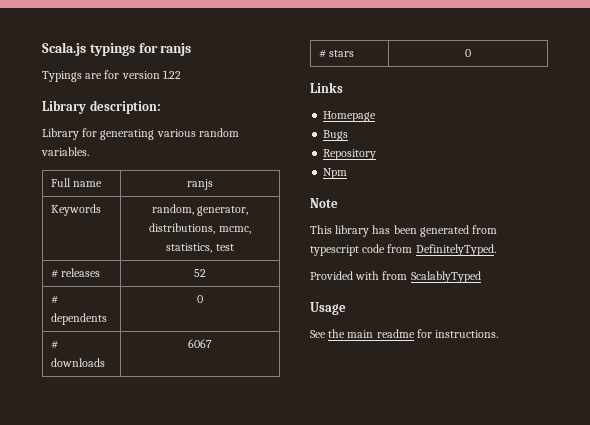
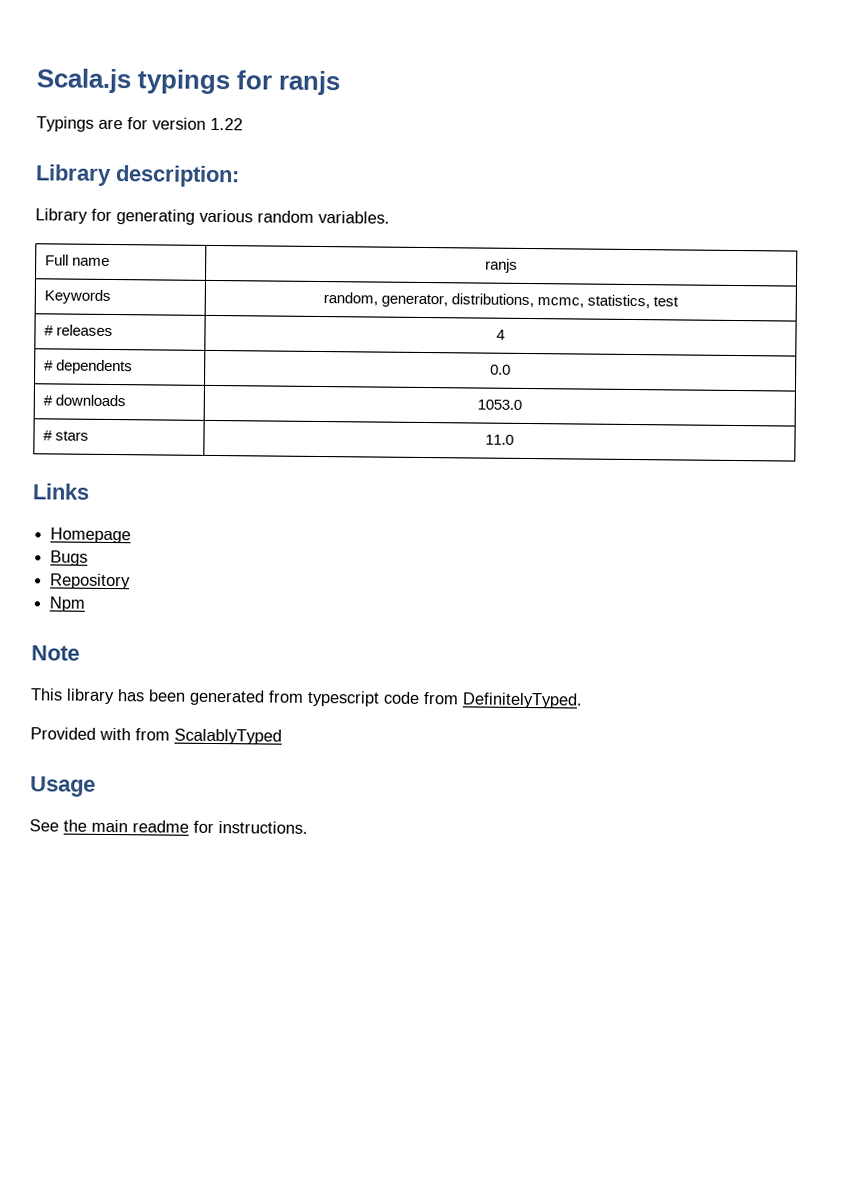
- # releases | 52
+ # releases | 4
- # dependents | 0
+ # dependents | 0.0
- # downloads | 6067
+ # downloads | 1053.0
- # stars | 0
+ # stars | 11.0

